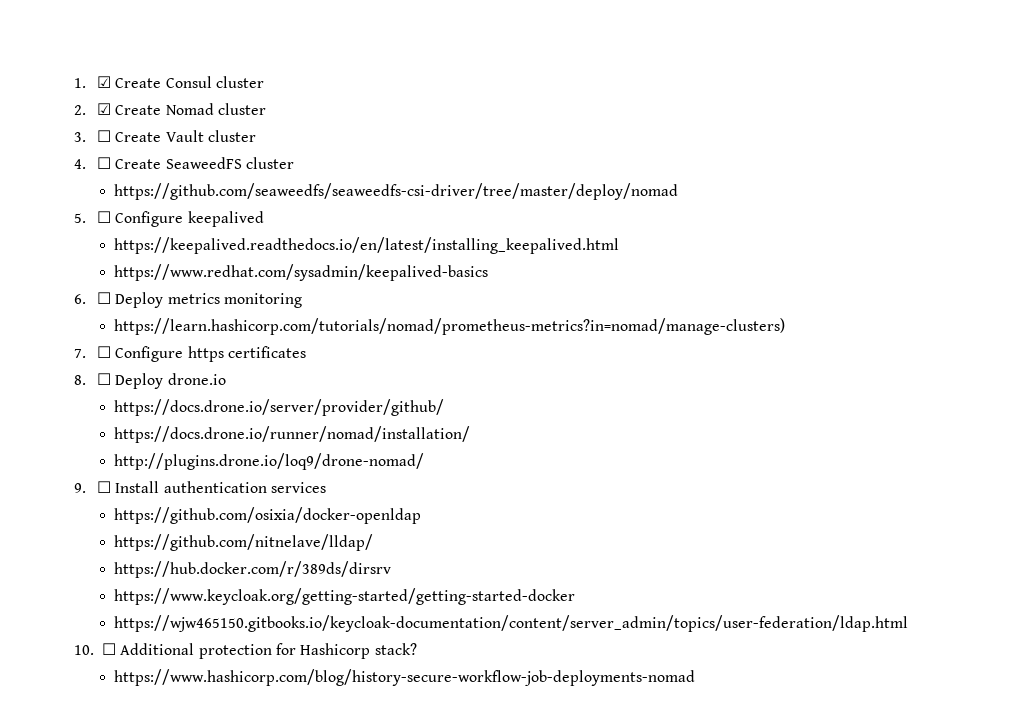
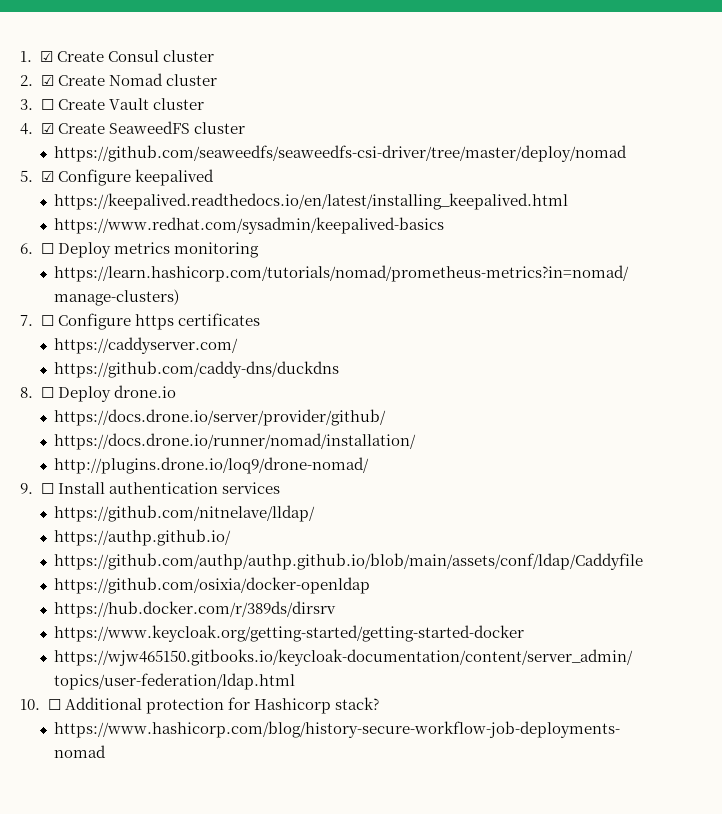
- 4. ☐ Create SeaweedFS cluster
+ 4. ☑ Create SeaweedFS cluster
- 5. ☐ Configure keepalived
+ 5. ☑ Configure keepalived
+ https://caddyserver.com/
+ https://github.com/caddy-dns/duckdns
+ https://github.com/nitnelave/lldap/
+ https://authp.github.io/
+ https://github.com/authp/authp.github.io/blob/main/assets/conf/ldap/Caddyfile
- https://github.com/nitnelave/lldap/

